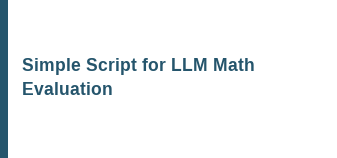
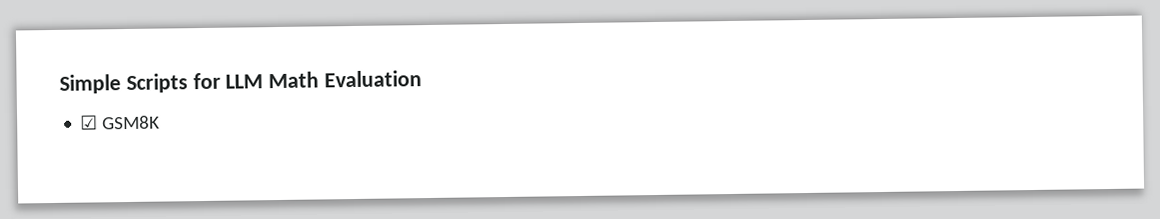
- Simple Script for LLM Math Evaluation
+ Simple Scripts for LLM Math Evaluation
+ ☑ GSM8K

